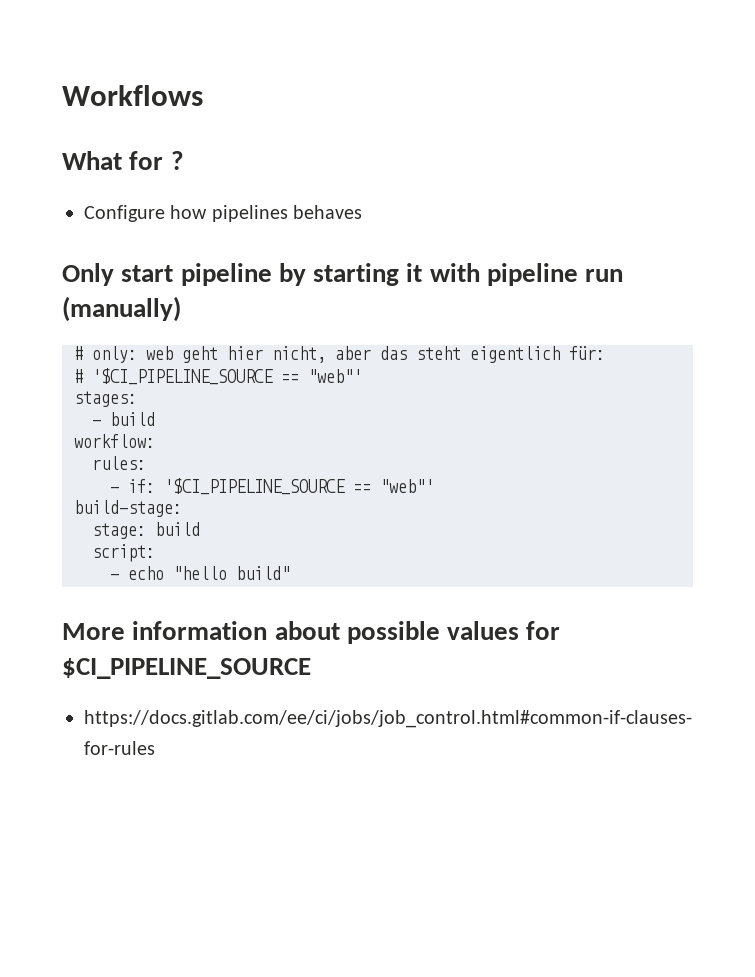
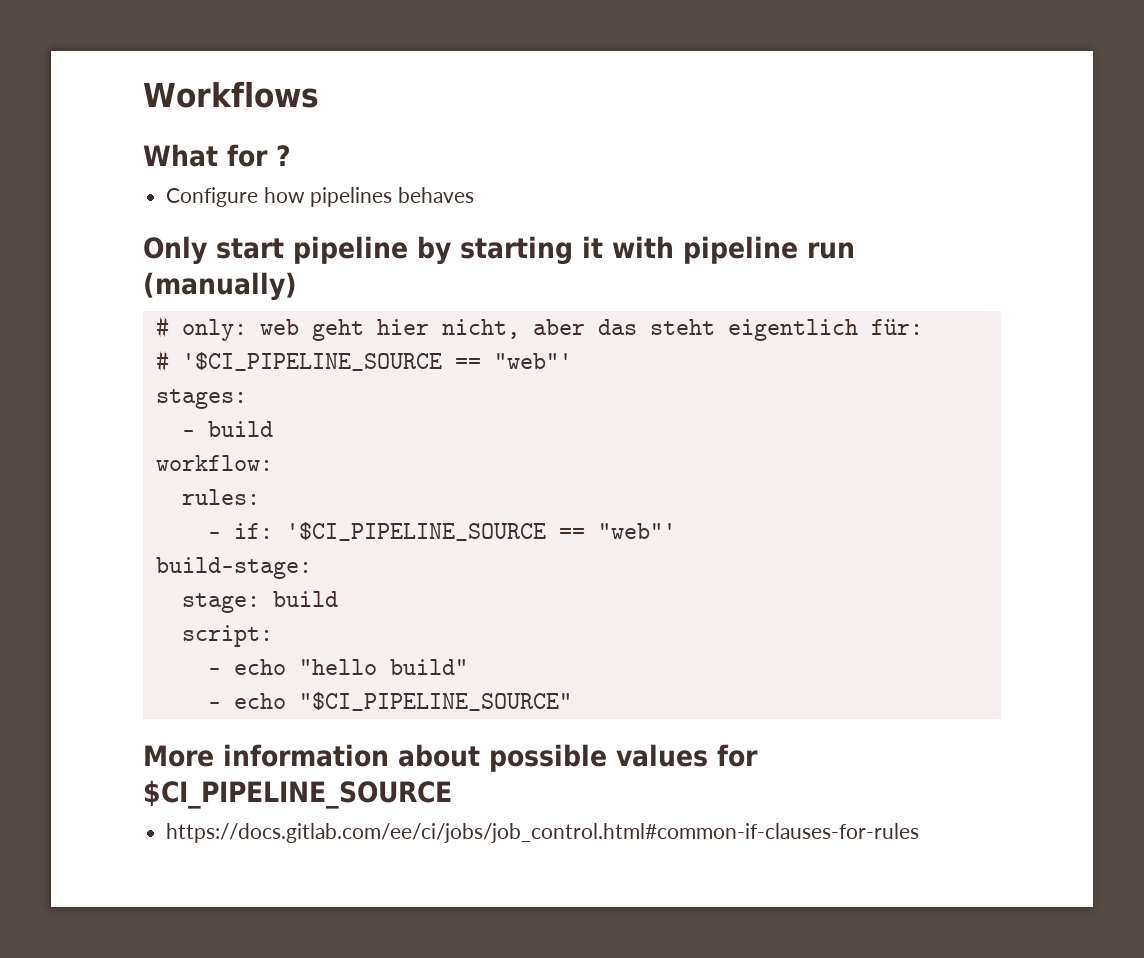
+ - echo "$CI_PIPELINE_SOURCE"

